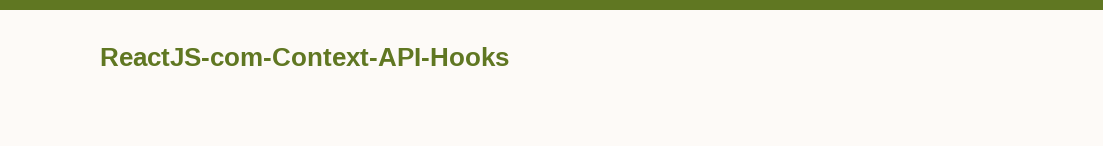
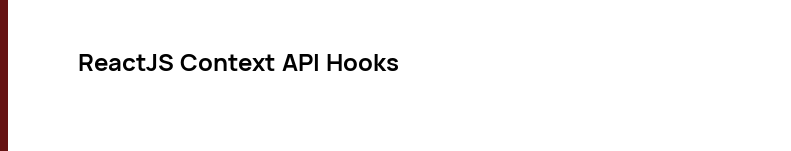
- ReactJS-com-Context-API-Hooks
+ ReactJS Context API Hooks

